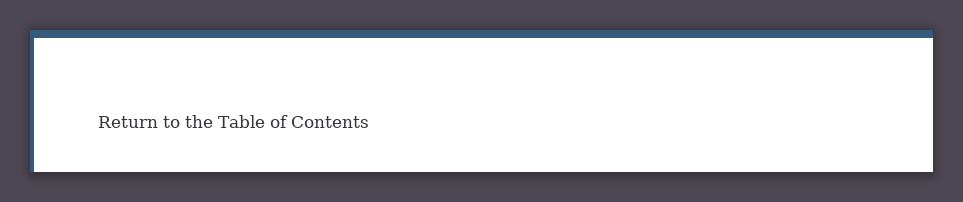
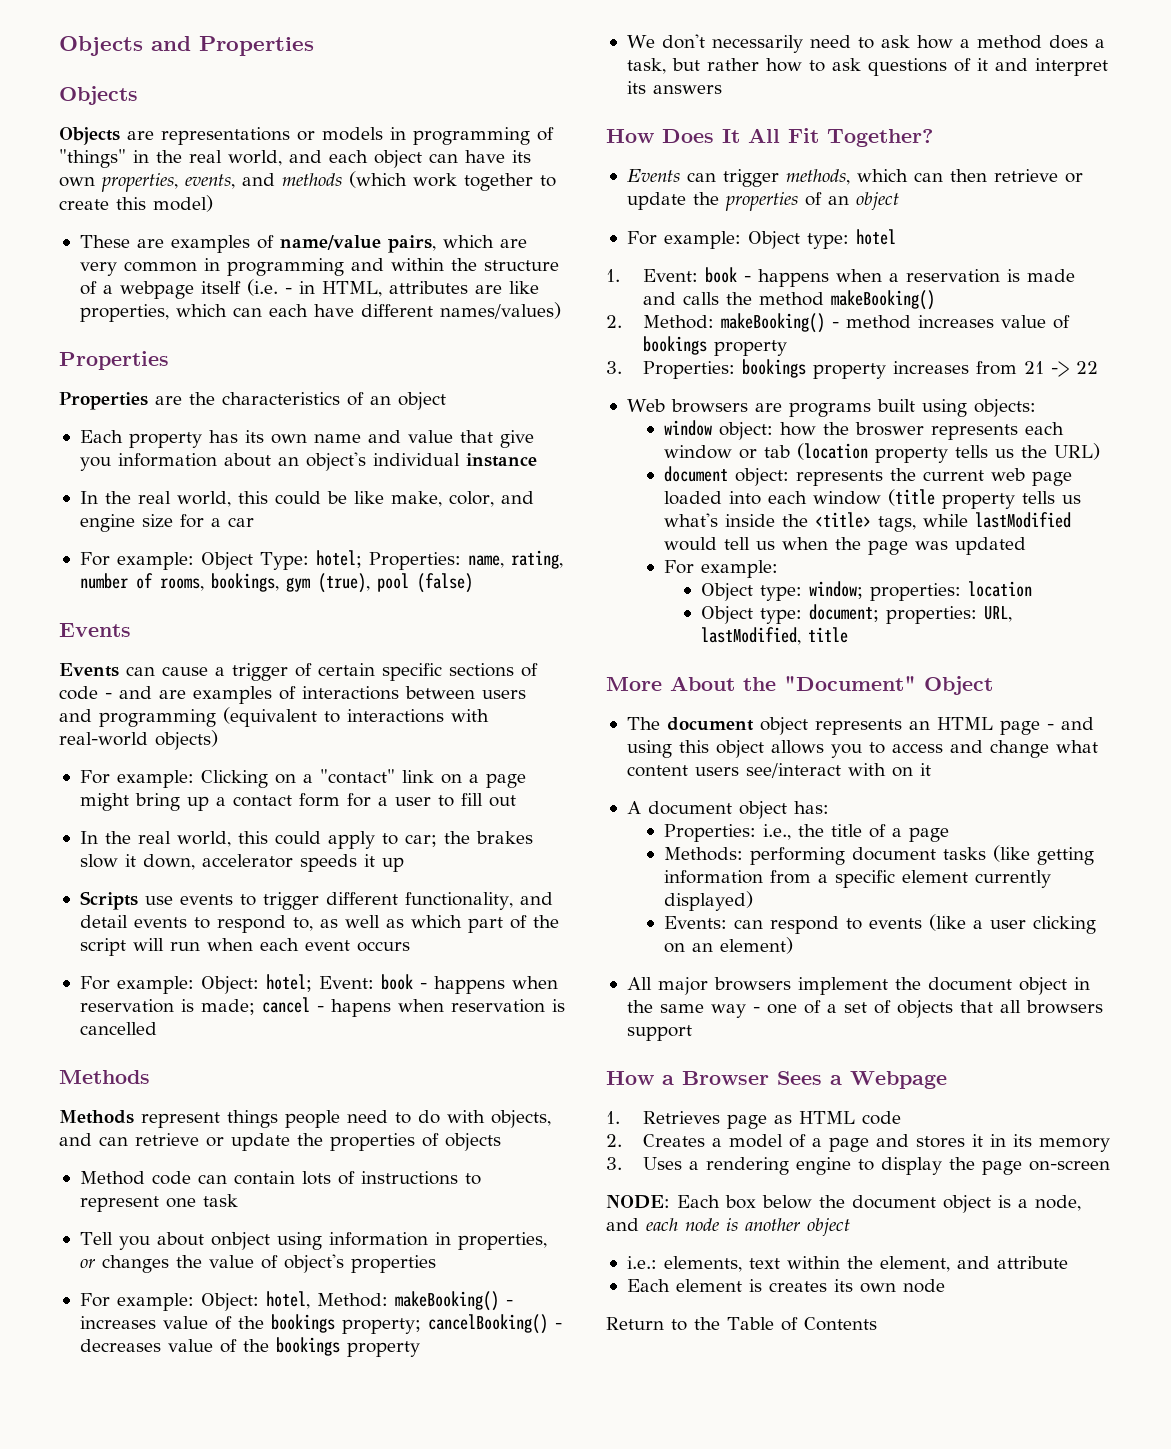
+ Objects and Properties
+ Objects
+ Objects are representations or models in programming of "things" in the real world, and each object can have its own properties, events, and methods (which work together to create this model)
+ These are examples of name/value pairs, which are very common in programming and within the structure of a webpage itself (i.e. - in HTML, attributes are like properties, which can each have different names/values)
+ Properties
+ Properties are the characteristics of an object
+ Each property has its own name and value that give you information about an object's individual instance
+ In the real world, this could be like make, color, and engine size for a car
+ For example: Object Type: hotel; Properties: name, rating, number of rooms, bookings, gym (true), pool (false)
+ Events
+ Events can cause a trigger of certain specific sections of code - and are examples of interactions between users and programming (equivalent to interactions with real-world objects)
+ For example: Clicking on a "contact" link on a page might bring up a contact form for a user to fill out
+ In the real world, this could apply to car; the brakes slow it down, accelerator speeds it up
+ Scripts use events to trigger different functionality, and detail events to respond to, as well as which part of the script will run when each event occurs
+ For example: Object: hotel; Event: book - happens when reservation is made; cancel - hapens when reservation is cancelled
+ Methods
+ Methods represent things people need to do with objects, and can retrieve or update the properties of objects
+ Method code can contain lots of instructions to represent one task
+ Tell you about onbject using information in properties, or changes the value of object's properties
+ For example: Object: hotel, Method: makeBooking() - increases value of the bookings property; cancelBooking() - decreases value of the bookings property
+ We don't necessarily need to ask how a method does a task, but rather how to ask questions of it and interpret its answers
+ How Does It All Fit Together?
+ Events can trigger methods, which can then retrieve or update the properties of an object
+ For example: Object type: hotel
+ 1. Event: book - happens when a reservation is made and calls the method makeBooking()
+ 2. Method: makeBooking() - method increases value of bookings property
+ 3. Properties: bookings property increases from 21 -> 22
+ Web browsers are programs built using objects:
+ window object: how the broswer represents each window or tab (location property tells us the URL)
+ document object: represents the current web page loaded into each window (title property tells us what's inside the <title> tags, while lastModified would tell us when the page was updated
+ For example:
+ Object type: window; properties: location
+ Object type: document; properties: URL, lastModified, title
+ More About the "Document" Object
+ The document object represents an HTML page - and using this object allows you to access and change what content users see/interact with on it
+ A document object has:
+ Properties: i.e., the title of a page
+ Methods: performing document tasks (like getting information from a specific element currently displayed)
+ Events: can respond to events (like a user clicking on an element)
+ All major browsers implement the document object in the same way - one of a set of objects that all browsers support
+ How a Browser Sees a Webpage
+ 1. Retrieves page as HTML code
+ 2. Creates a model of a page and stores it in its memory
+ 3. Uses a rendering engine to display the page on-screen
+ NODE: Each box below the document object is a node, and each node is another object
+ i.e.: elements, text within the element, and attribute
+ Each element is creates its own node

